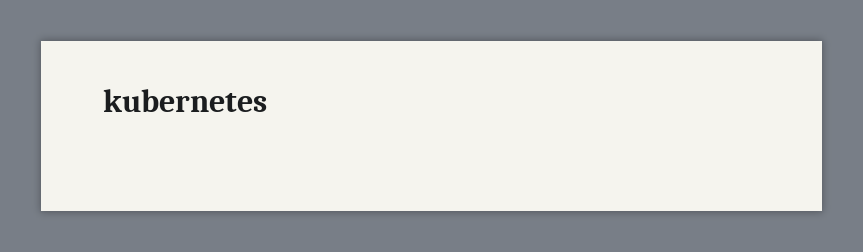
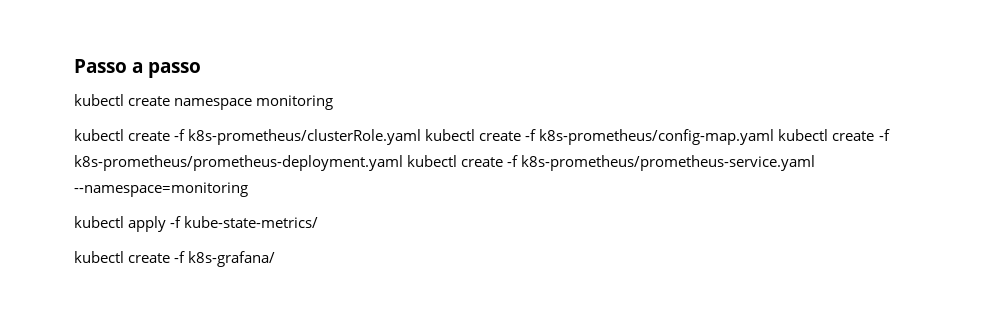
- kubernetes
+ Passo a passo
+ kubectl create namespace monitoring
+ kubectl create -f k8s-prometheus/clusterRole.yaml kubectl create -f k8s-prometheus/config-map.yaml kubectl create -f k8s-prometheus/prometheus-deployment.yaml kubectl create -f k8s-prometheus/prometheus-service.yaml --namespace=monitoring
+ kubectl apply -f kube-state-metrics/
+ kubectl create -f k8s-grafana/

